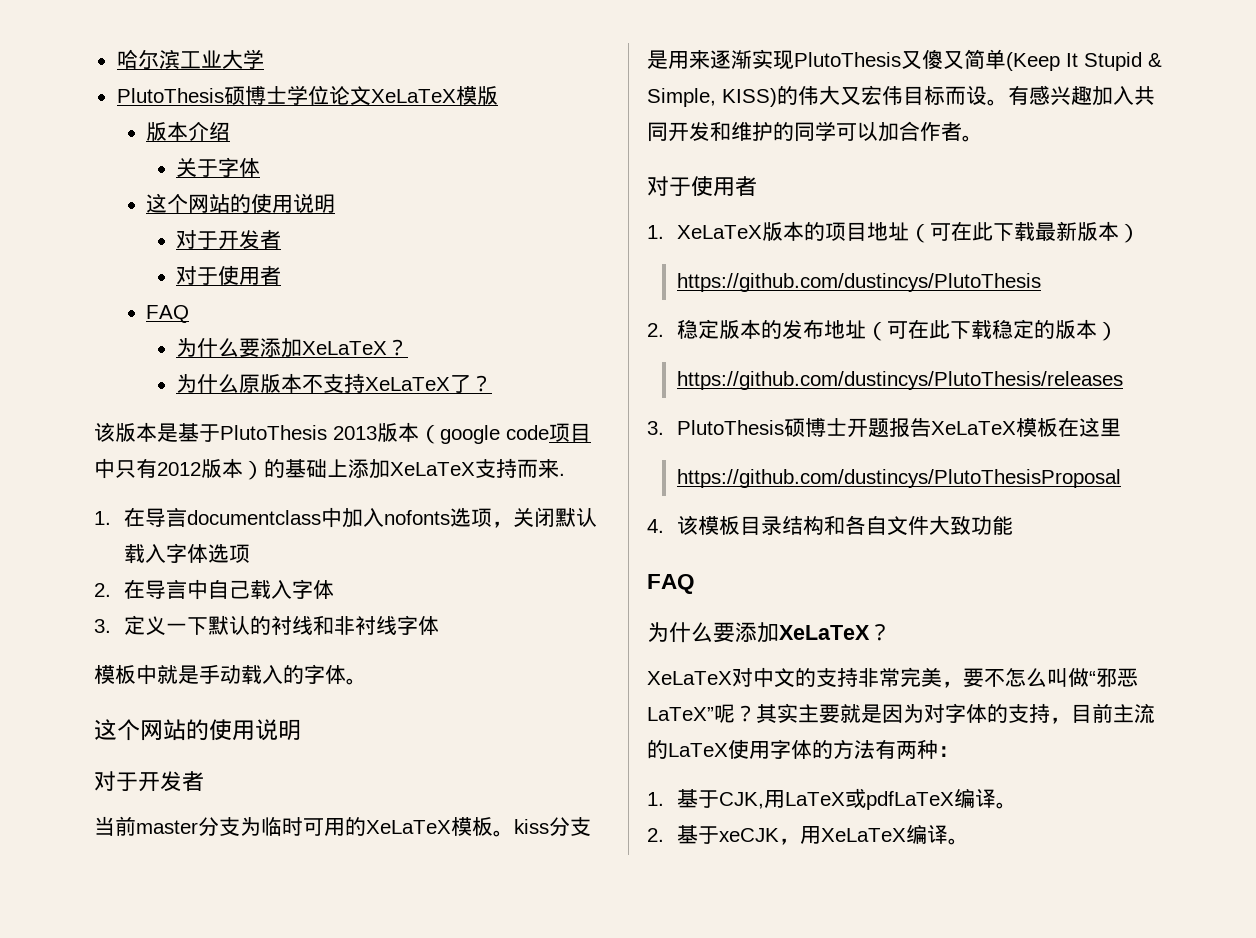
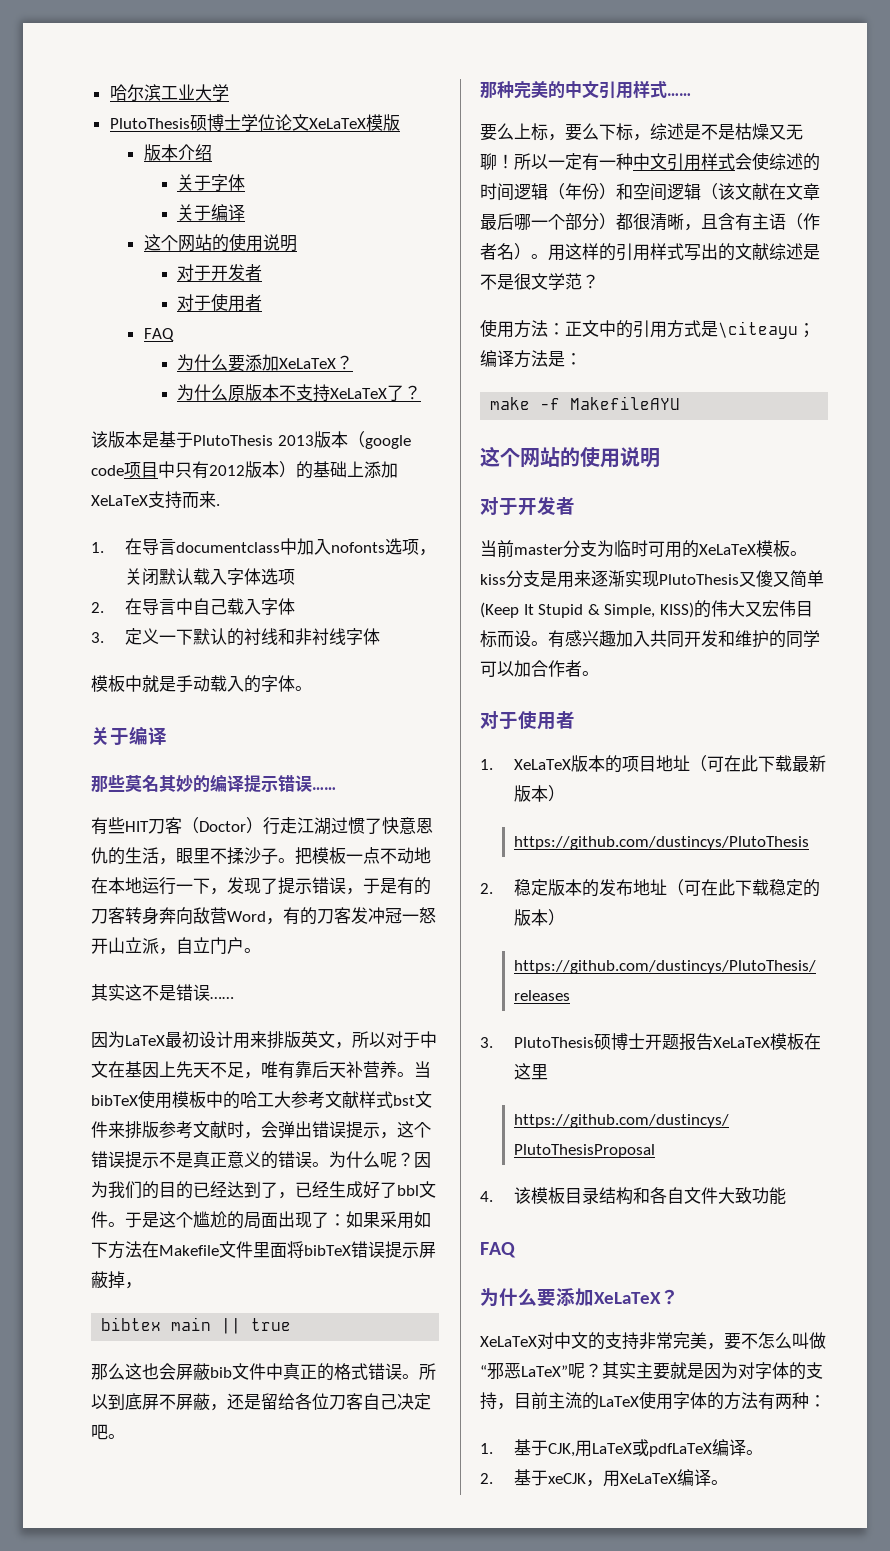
  关于字体
+ 关于编译
  模板中就是手动载入的字体。
+ 关于编译
+ 那些莫名其妙的编译提示错误……
+ 有些HIT刀客（Doctor）行走江湖过惯了快意恩仇的生活，眼里不揉沙子。把模板一点不动地在本地运行一下，发现了提示错误，于是有的刀客转身奔向敌营Word，有的刀客发冲冠一怒开山立派，自立门户。
+ 其实这不是错误……
+ 因为LaTeX最初设计用来排版英文，所以对于中文在基因上先天不足，唯有靠后天补营养。当bibTeX使用模板中的哈工大参考文献样式bst文件来排版参考文献时，会弹出错误提示，这个错误提示不是真正意义的错误。为什么呢？因为我们的目的已经达到了，已经生成好了bbl文件。于是这个尴尬的局面出现了：如果采用如下方法在Makefile文件里面将bibTeX错误提示屏蔽掉，
+ bibtex main || true
+ 那么这也会屏蔽bib文件中真正的格式错误。所以到底屏不屏蔽，还是留给各位刀客自己决定吧。
+ 那种完美的中文引用样式……
+ 要么上标，要么下标，综述是不是枯燥又无聊！所以一定有一种中文引用样式会使综述的时间逻辑（年份）和空间逻辑（该文献在文章最后哪一个部分）都很清晰，且含有主语（作者名）。用这样的引用样式写出的文献综述是不是很文学范？
+ 使用方法：正文中的引用方式是\citeayu；编译方法是：
+ make -f MakefileAYU

